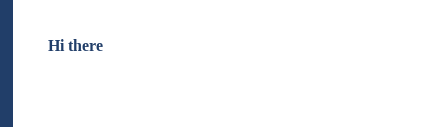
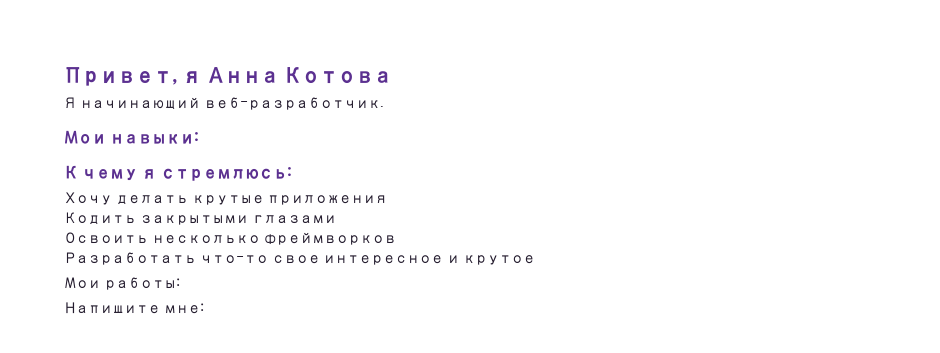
- Hi there
+ Привет, я Анна Котова
+ Я начинающий веб-разработчик.
+ Мои навыки:
+ К чему я стремлюсь:
+ Хочу делать крутые приложения
+ Кодить закрытыми глазами
+ Освоить несколько фреймворков
+ Разработать что-то свое интересное и крутое
+ Мои работы:
+ Напишите мне:

